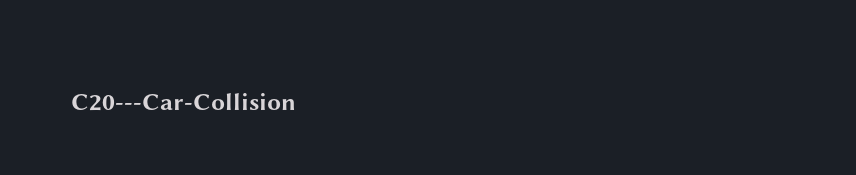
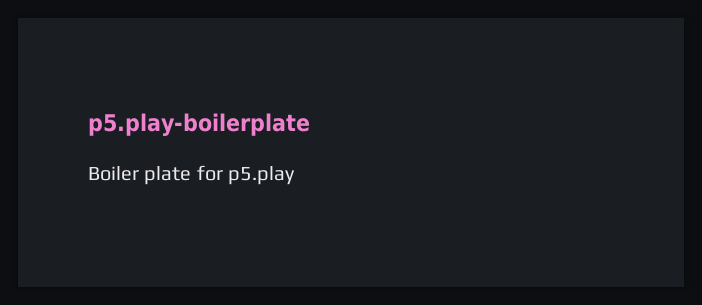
- C20---Car-Collision
+ p5.play-boilerplate
+ Boiler plate for p5.play

